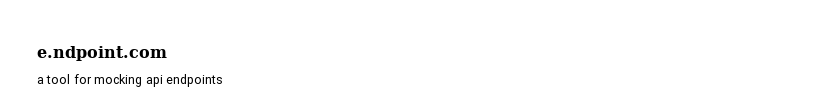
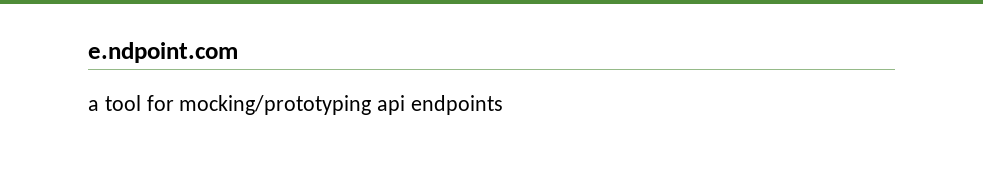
- a tool for mocking api endpoints
+ a tool for mocking/prototyping api endpoints

